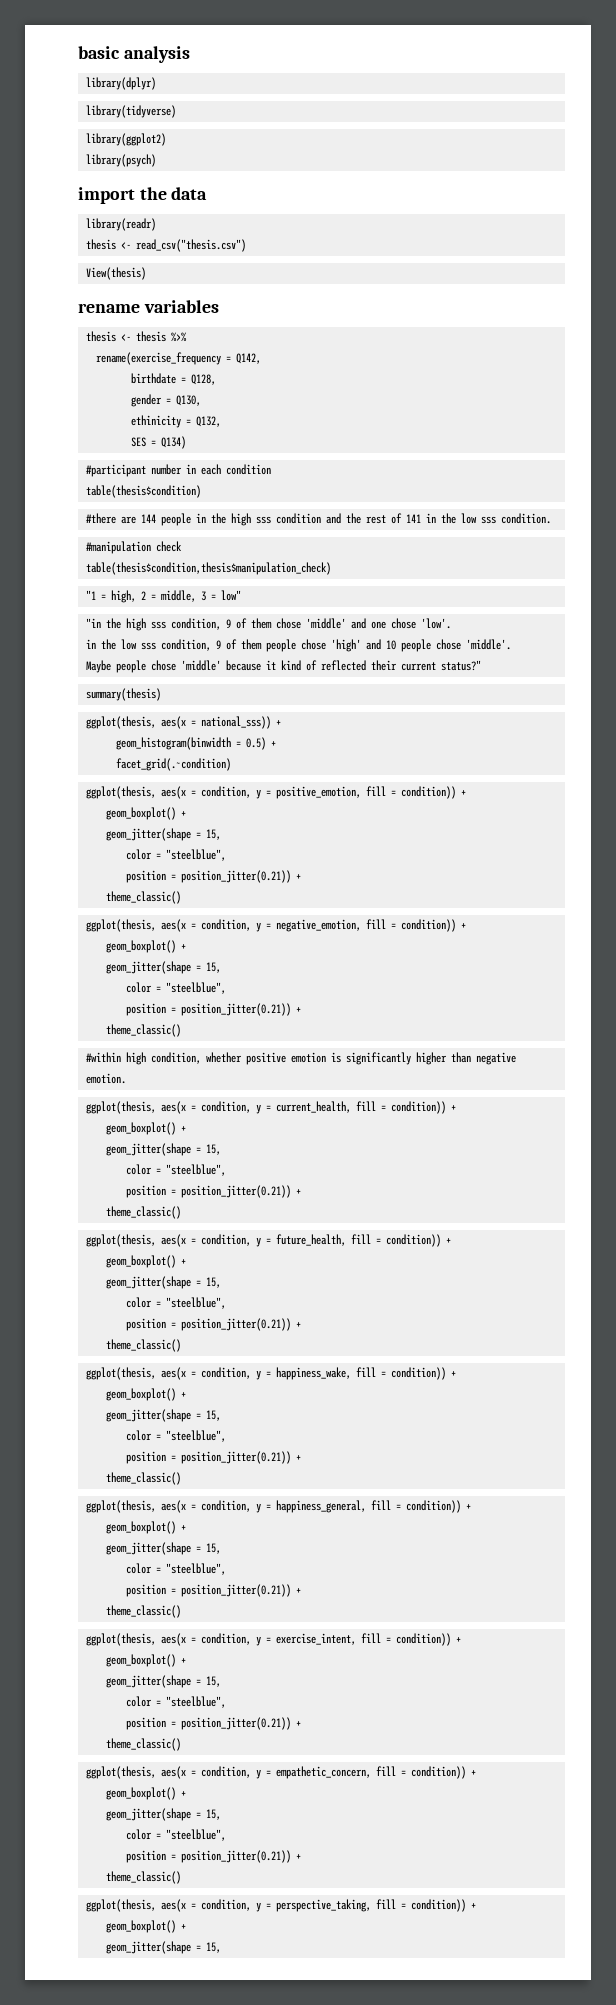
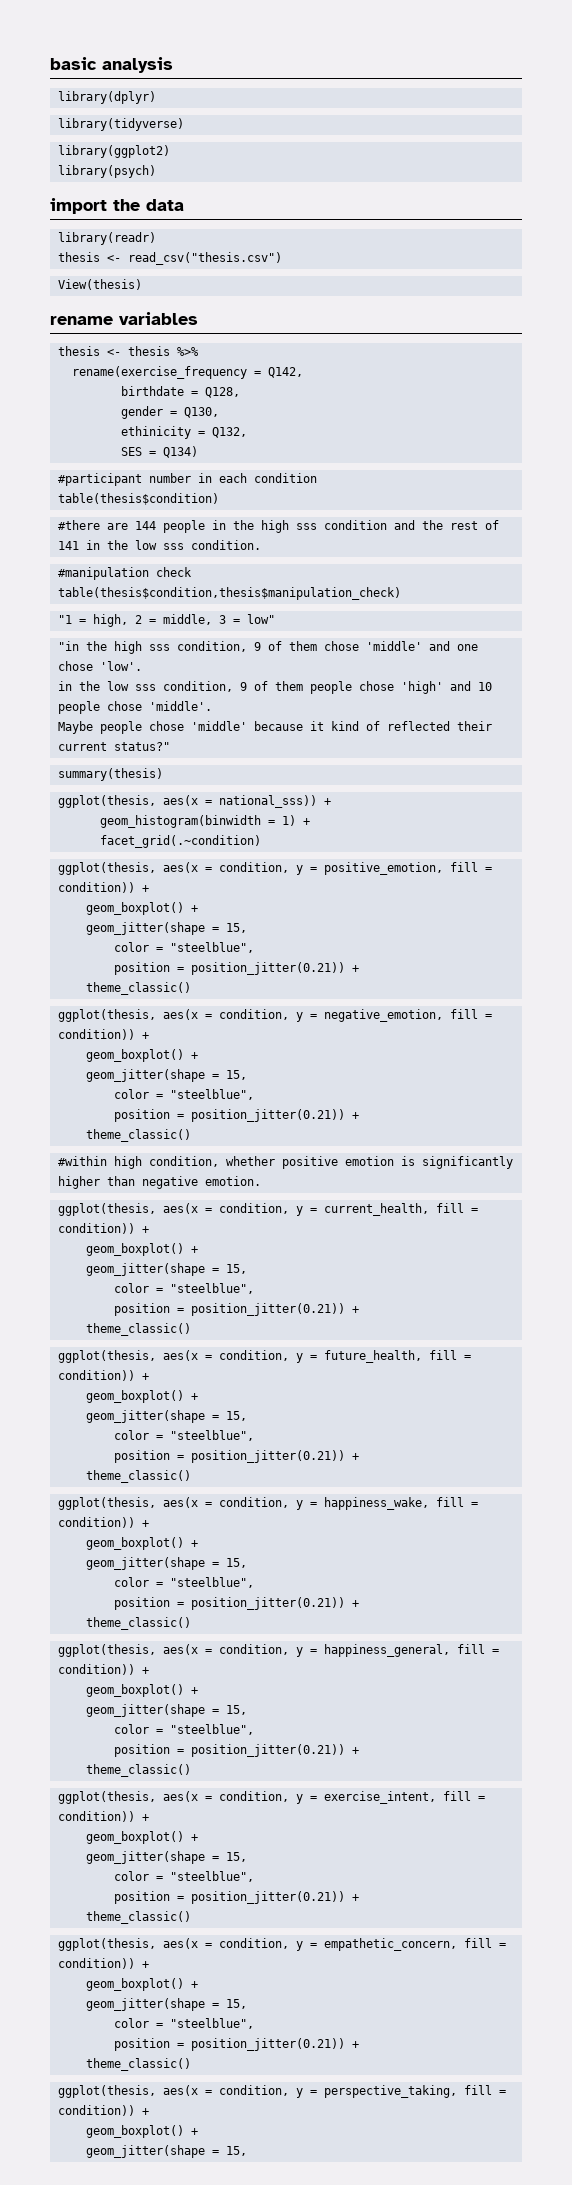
- geom_histogram(binwidth = 0.5) +
+ geom_histogram(binwidth = 1) +

